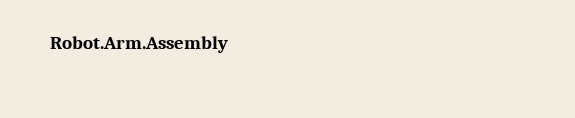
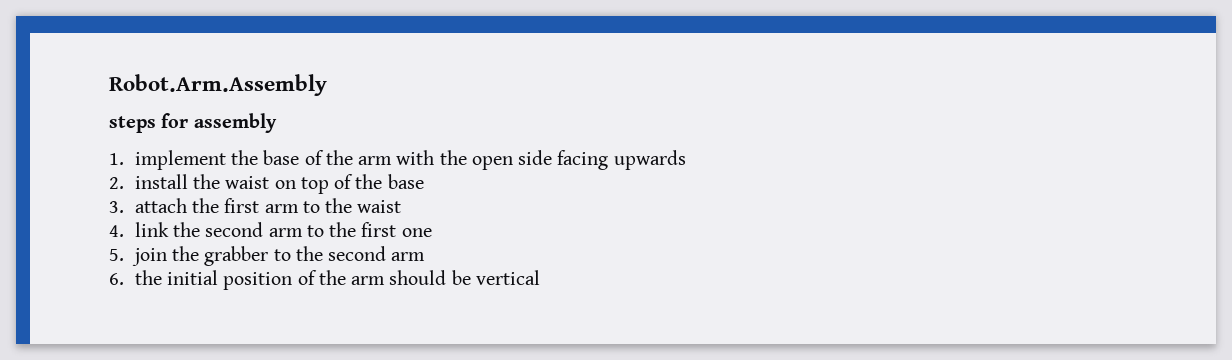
+ steps for assembly
+ 1. implement the base of the arm with the open side facing upwards
+ 2. install the waist on top of the base
+ 3. attach the first arm to the waist
+ 4. link the second arm to the first one
+ 5. join the grabber to the second arm
+ 6. the initial position of the arm should be vertical

